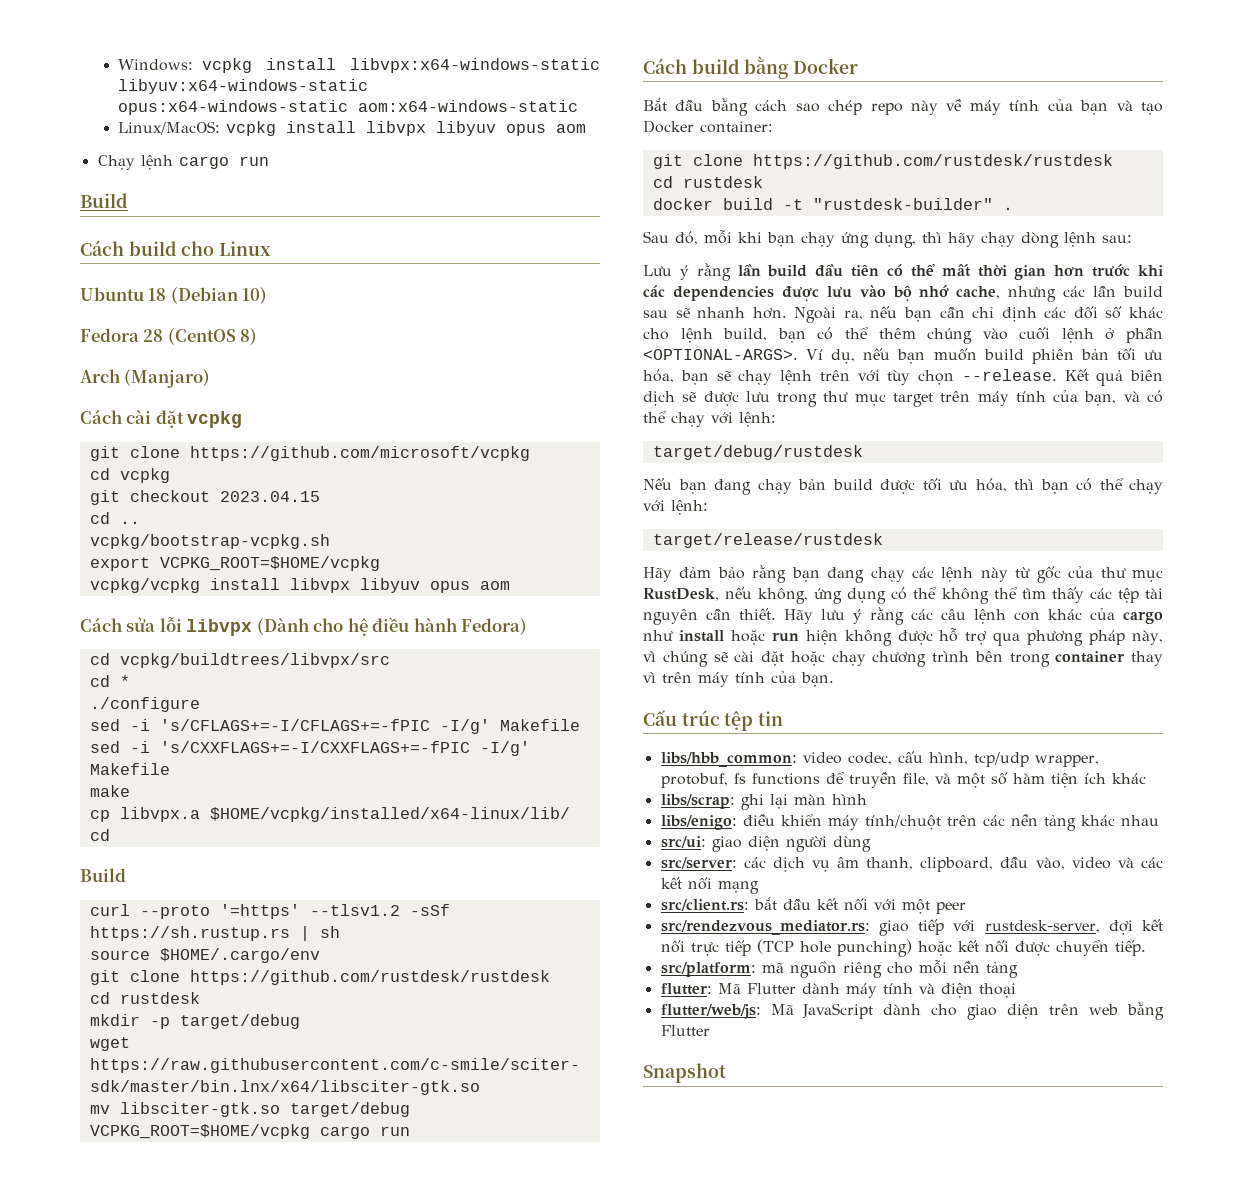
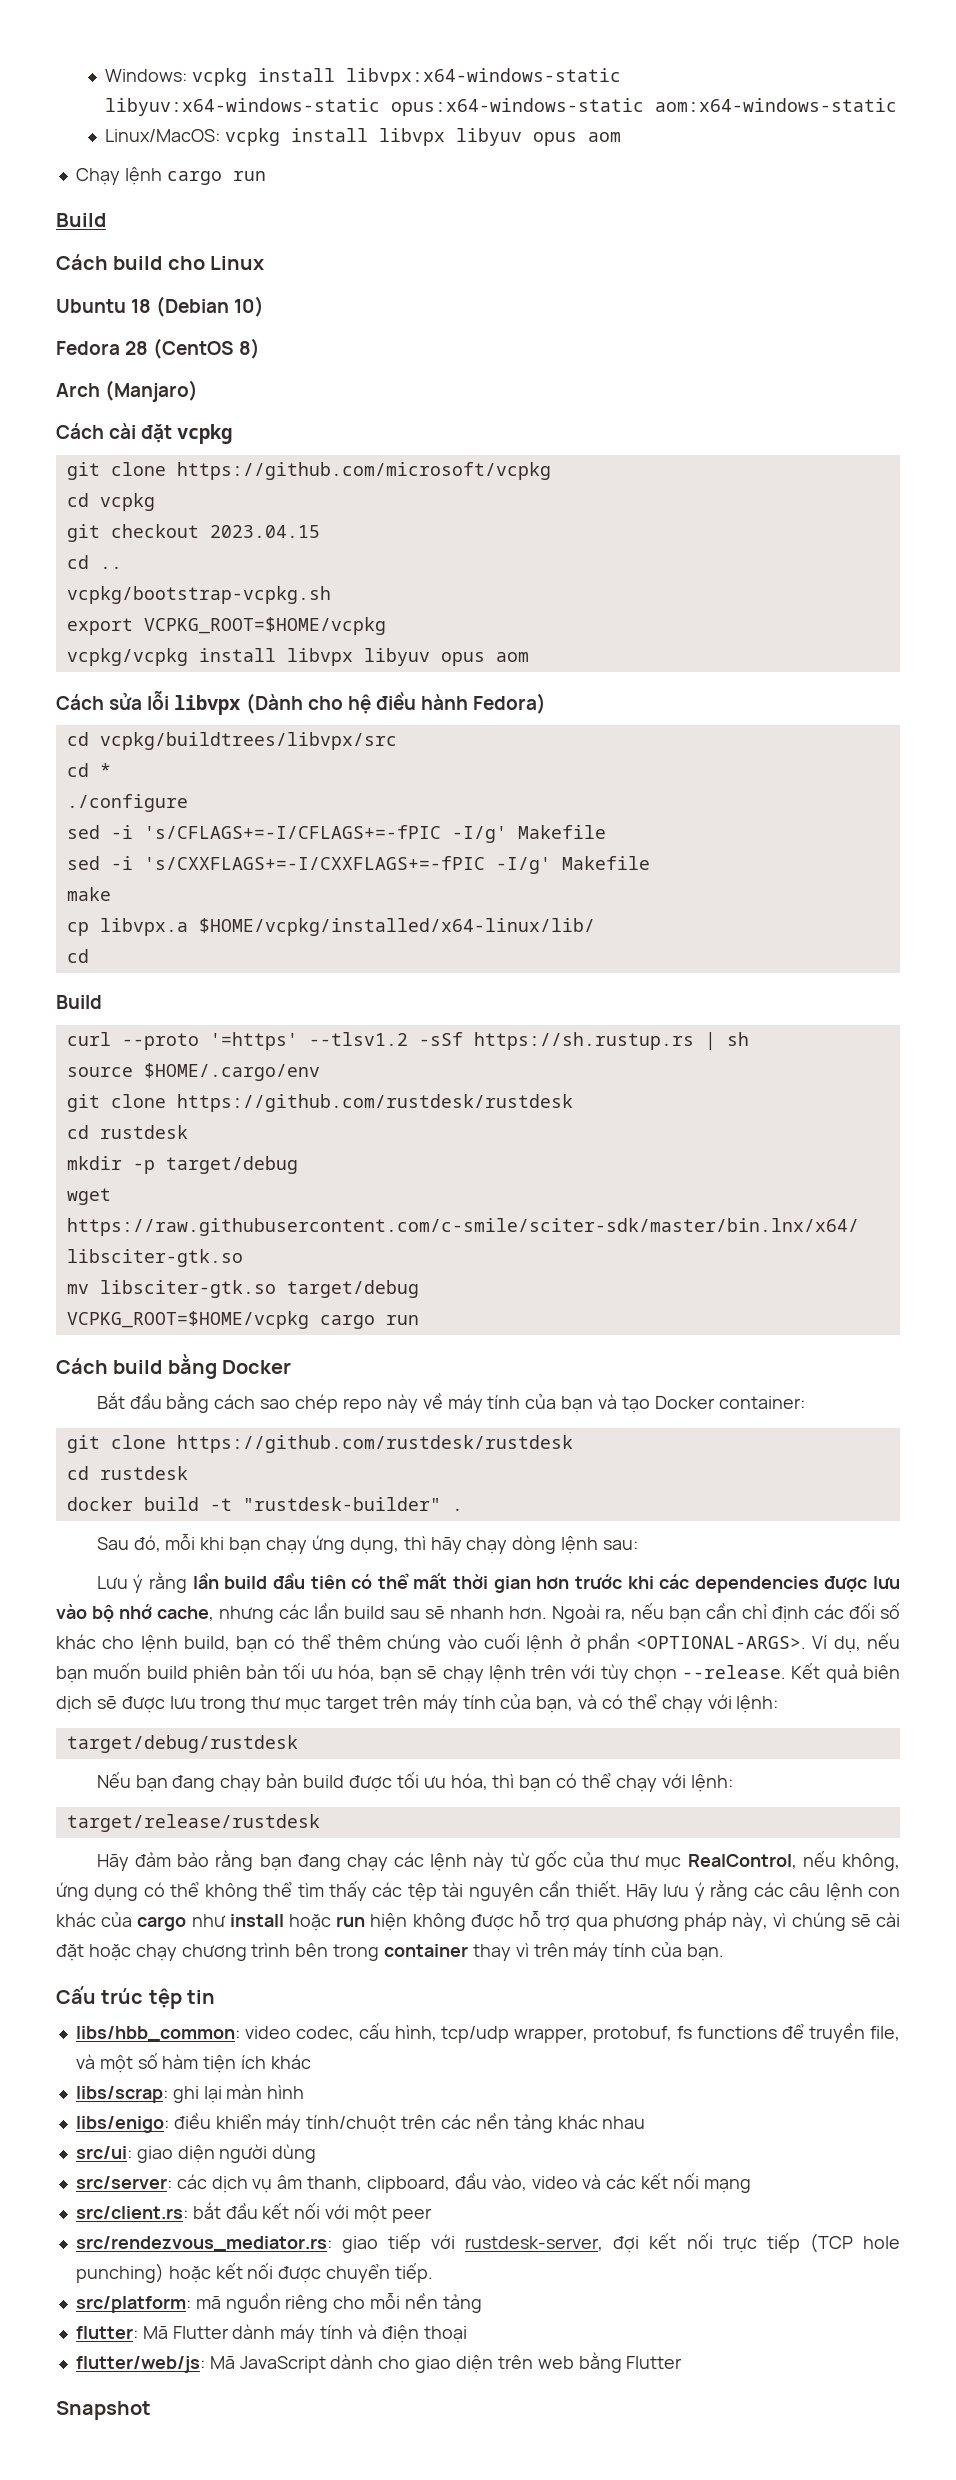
- Hãy đảm bảo rằng bạn đang chạy các lệnh này từ gốc của thư mục RustDesk, nếu không, ứng dụng có thể không thể tìm thấy các tệp tài nguyên cần thiết.
+ Hãy đảm bảo rằng bạn đang chạy các lệnh này từ gốc của thư mục RealControl, nếu không, ứng dụng có thể không thể tìm thấy các tệp tài nguyên cần thiết.

